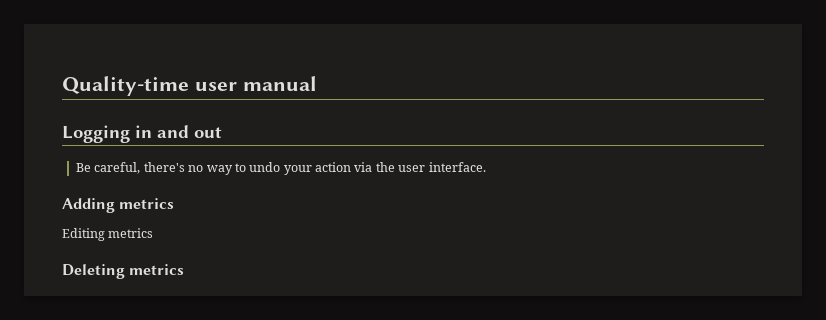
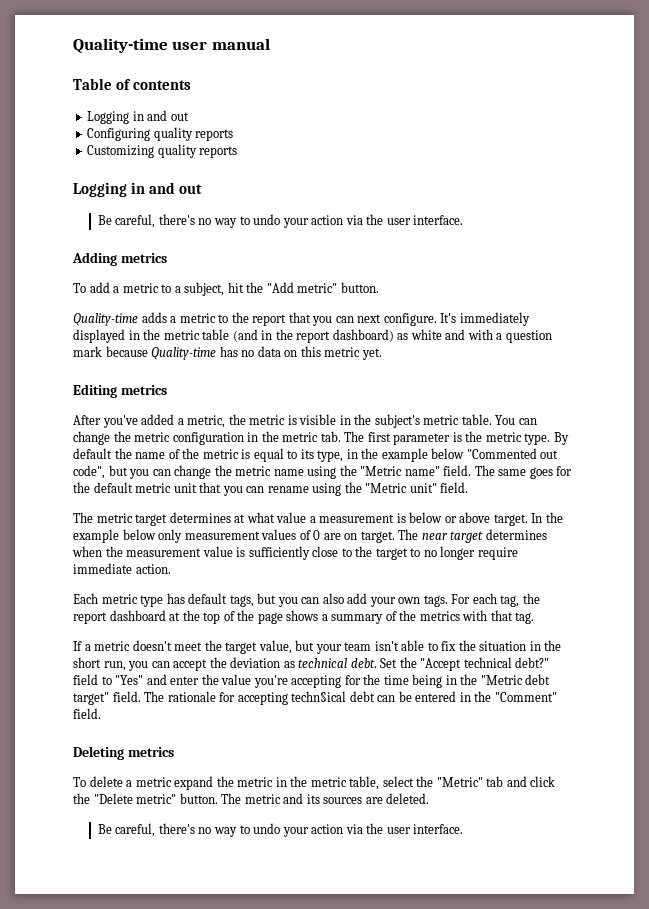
+ Table of contents
+ Logging in and out
+ Configuring quality reports
+ Customizing quality reports
+ To add a metric to a subject, hit the "Add metric" button.
+ Quality-time adds a metric to the report that you can next configure. It's immediately displayed in the metric table (and in the report dashboard) as white and with a question mark because Quality-time has no data on this metric yet.
  Editing metrics
+ After you've added a metric, the metric is visible in the subject's metric table. You can change the metric configuration in the metric tab. The first parameter is the metric type. By default the name of the metric is equal to its type, in the example below "Commented out code", but you can change the metric name using the "Metric name" field. The same goes for the default metric unit that you can rename using the "Metric unit" field.
+ The metric target determines at what value a measurement is below or above target. In the example below only measurement values of 0 are on target. The near target determines when the measurement value is sufficiently close to the target to no longer require immediate action.
+ Each metric type has default tags, but you can also add your own tags. For each tag, the report dashboard at the top of the page shows a summary of the metrics with that tag.
+ If a metric doesn't meet the target value, but your team isn't able to fix the situation in the short run, you can accept the deviation as technical debt. Set the "Accept technical debt?" field to "Yes" and enter the value you're accepting for the time being in the "Metric debt target" field. The rationale for accepting techn§ical debt can be entered in the "Comment" field.
  Deleting metrics
+ To delete a metric expand the metric in the metric table, select the "Metric" tab and click the "Delete metric" button. The metric and its sources are deleted.
+ Be careful, there's no way to undo your action via the user interface.

